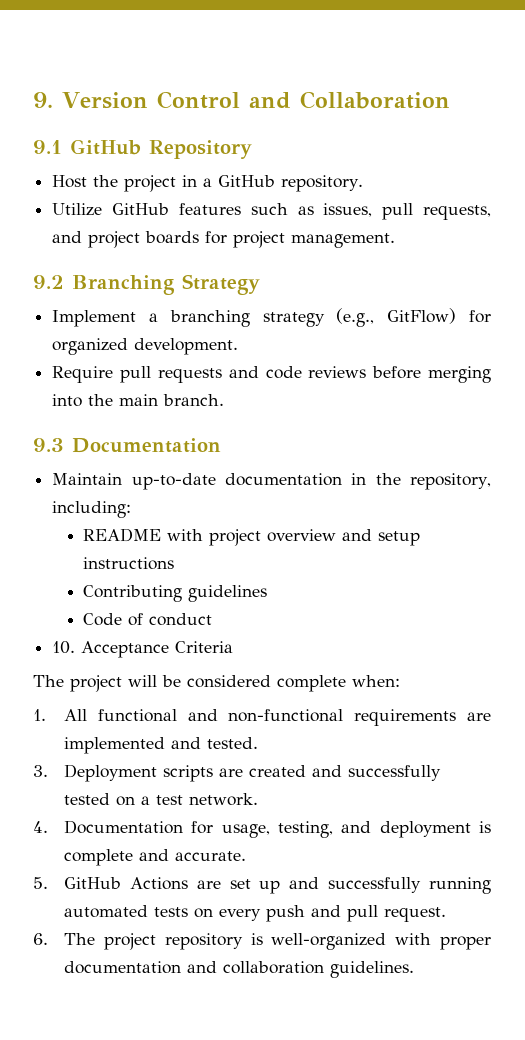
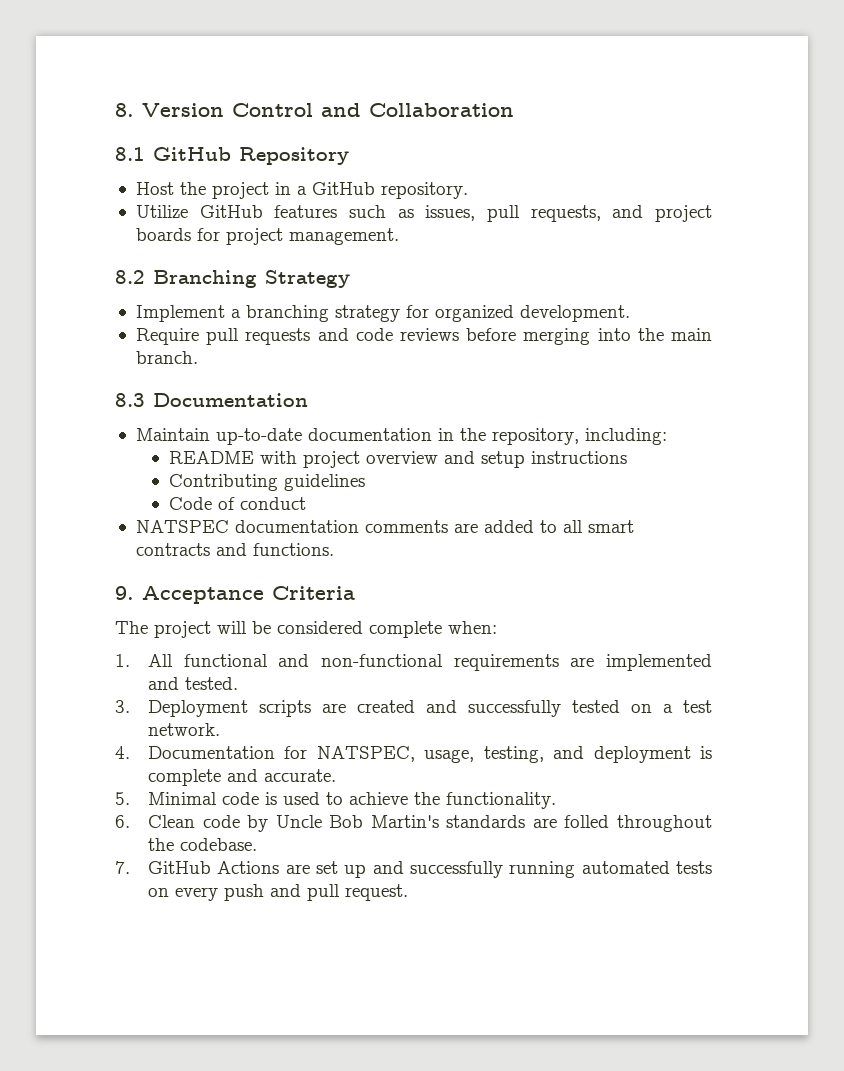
- 9. Version Control and Collaboration
+ 8. Version Control and Collaboration
- 9.1 GitHub Repository
+ 8.1 GitHub Repository
- 9.2 Branching Strategy
+ 8.2 Branching Strategy
- Implement a branching strategy (e.g., GitFlow) for organized development.
+ Implement a branching strategy for organized development.
- 9.3 Documentation
+ 8.3 Documentation
- 10. Acceptance Criteria
+ NATSPEC documentation comments are added to all smart contracts and functions.
+ 9. Acceptance Criteria
- 4. Documentation for usage, testing, and deployment is complete and accurate.
+ 4. Documentation for NATSPEC, usage, testing, and deployment is complete and accurate.
- 5. GitHub Actions are set up and successfully running automated tests on every push and pull request.
+ 5. Minimal code is used to achieve the functionality.
+ 6. Clean code by Uncle Bob Martin's standards are folled throughout the codebase.
+ 7. GitHub Actions are set up and successfully running automated tests on every push and pull request.
- 6. The project repository is well-organized with proper documentation and collaboration guidelines.

